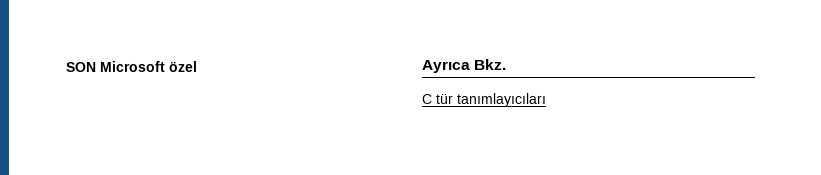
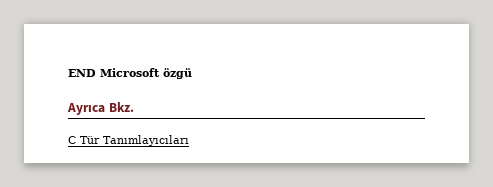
- SON Microsoft özel
+ END Microsoft özgü
- C tür tanımlayıcıları
+ C Tür Tanımlayıcıları

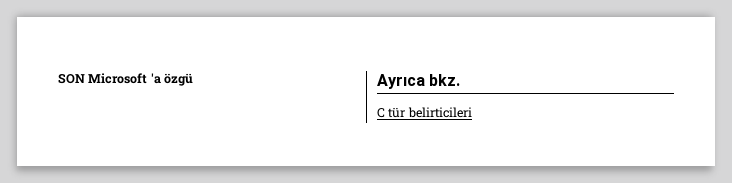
- END Microsoft özgü
+ SON Microsoft 'a özgü
- Ayrıca Bkz.
+ Ayrıca bkz.
- C Tür Tanımlayıcıları
+ C tür belirticileri

